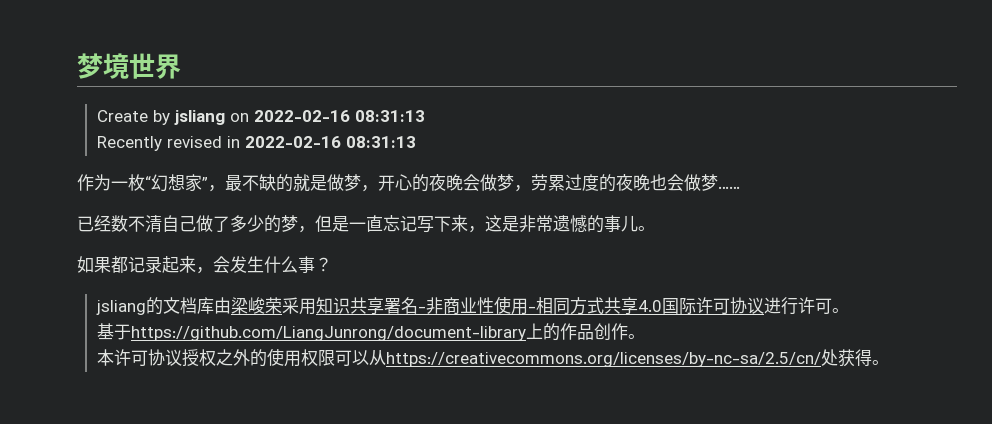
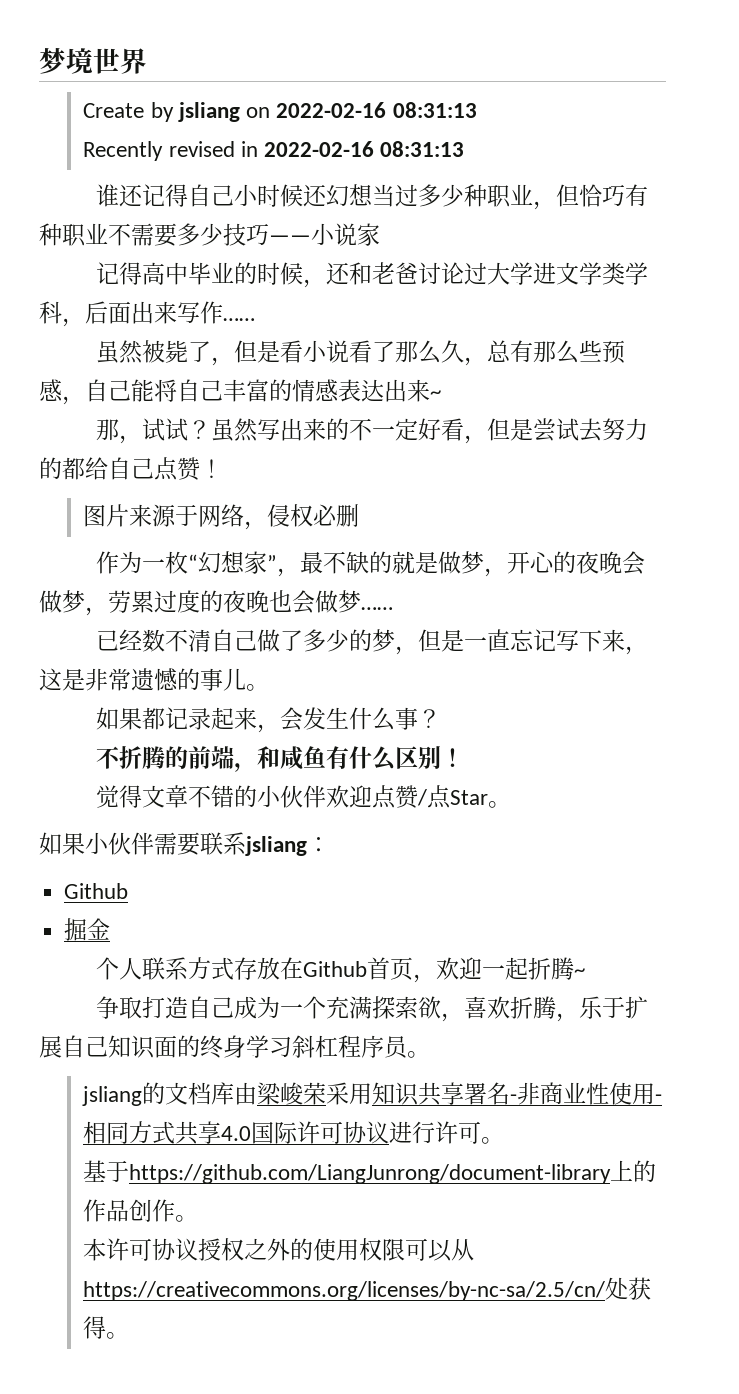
+ 谁还记得自己小时候还幻想当过多少种职业，但恰巧有种职业不需要多少技巧——小说家
+ 记得高中毕业的时候，还和老爸讨论过大学进文学类学科，后面出来写作……
+ 虽然被毙了，但是看小说看了那么久，总有那么些预感，自己能将自己丰富的情感表达出来~
+ 那，试试？虽然写出来的不一定好看，但是尝试去努力的都给自己点赞！
+ 图片来源于网络，侵权必删
+ 不折腾的前端，和咸鱼有什么区别！
+ 觉得文章不错的小伙伴欢迎点赞/点Star。
+ 如果小伙伴需要联系jsliang：
+ Github
+ 掘金
+ 个人联系方式存放在Github首页，欢迎一起折腾~
+ 争取打造自己成为一个充满探索欲，喜欢折腾，乐于扩展自己知识面的终身学习斜杠程序员。

